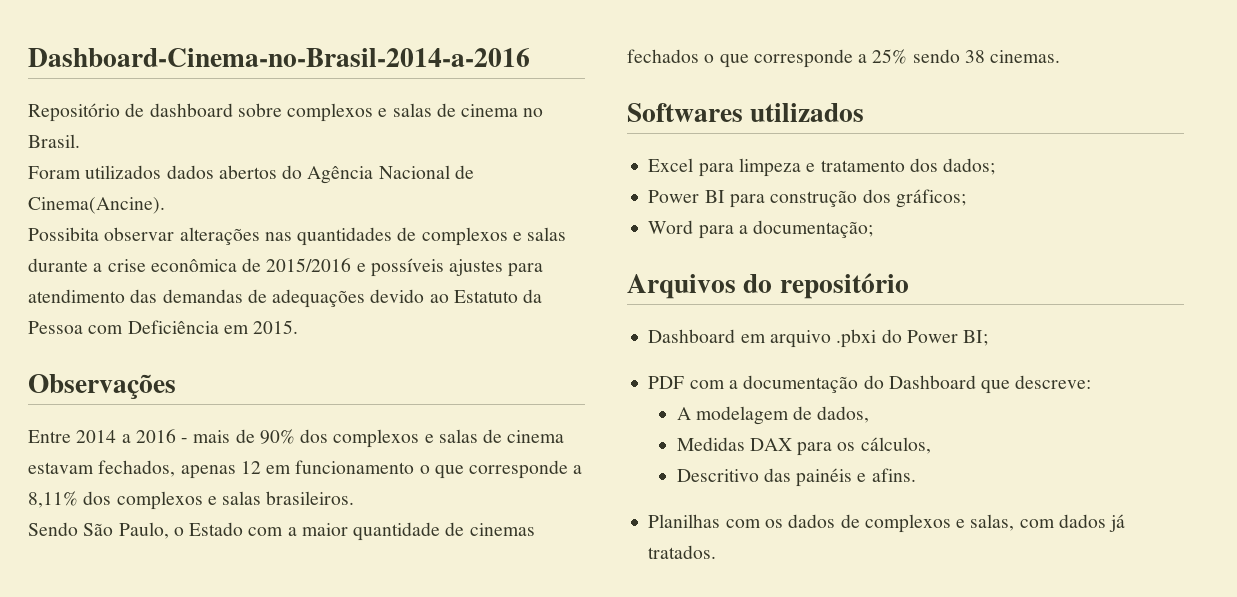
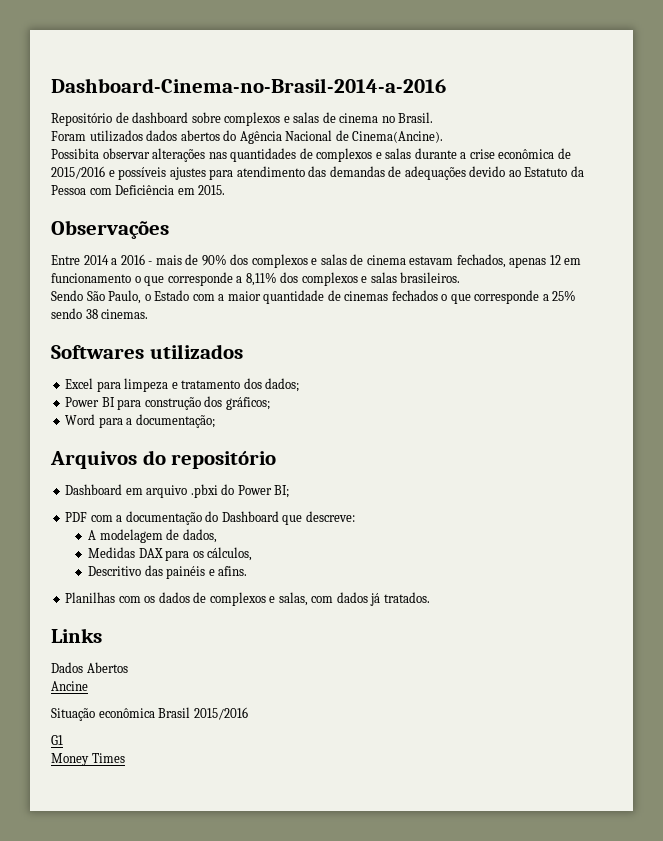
+ Links
+ Dados Abertos
+ Ancine
+ Situação econômica Brasil 2015/2016
+ G1
+ Money Times

